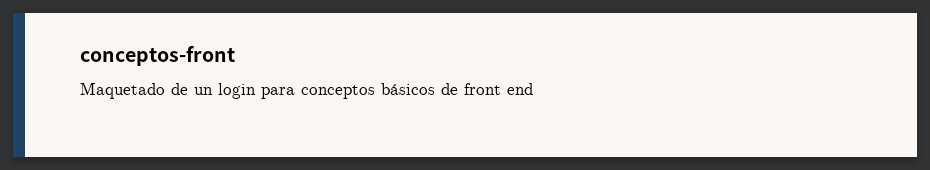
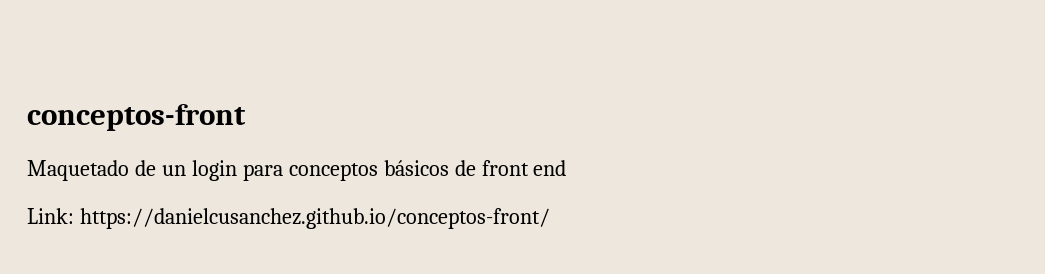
+ Link: https://danielcusanchez.github.io/conceptos-front/

